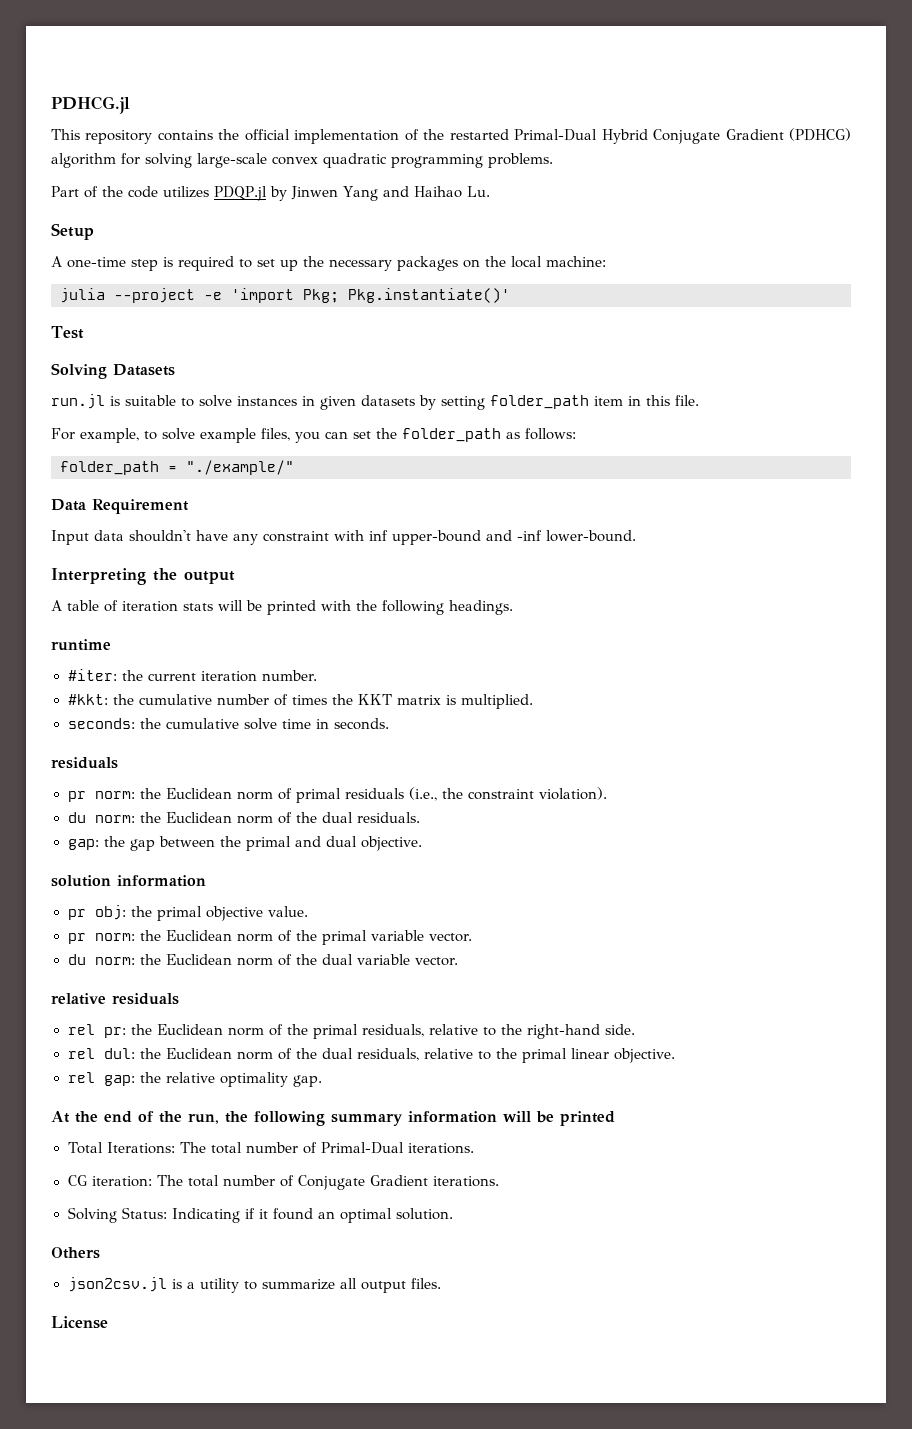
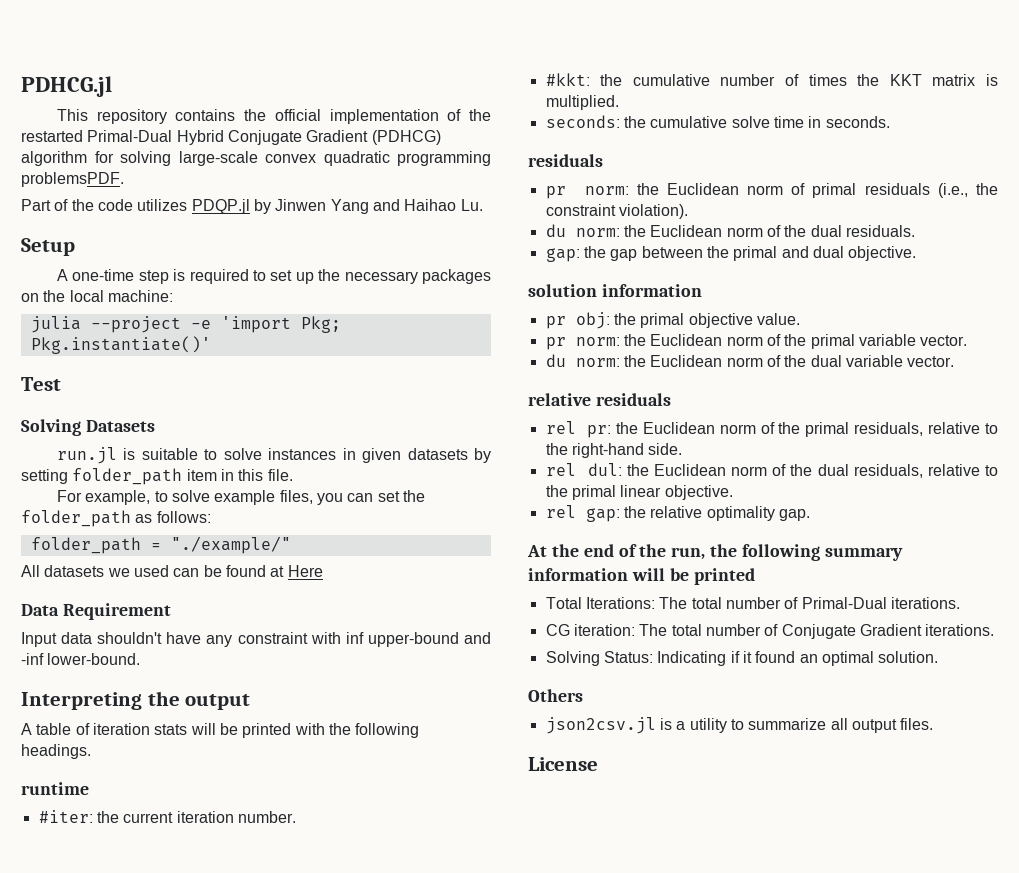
- This repository contains the official implementation of the restarted Primal-Dual Hybrid Conjugate Gradient (PDHCG) algorithm for solving large-scale convex quadratic programming problems.
+ This repository contains the official implementation of the restarted Primal-Dual Hybrid Conjugate Gradient (PDHCG) algorithm for solving large-scale convex quadratic programming problemsPDF.
+ All datasets we used can be found at Here

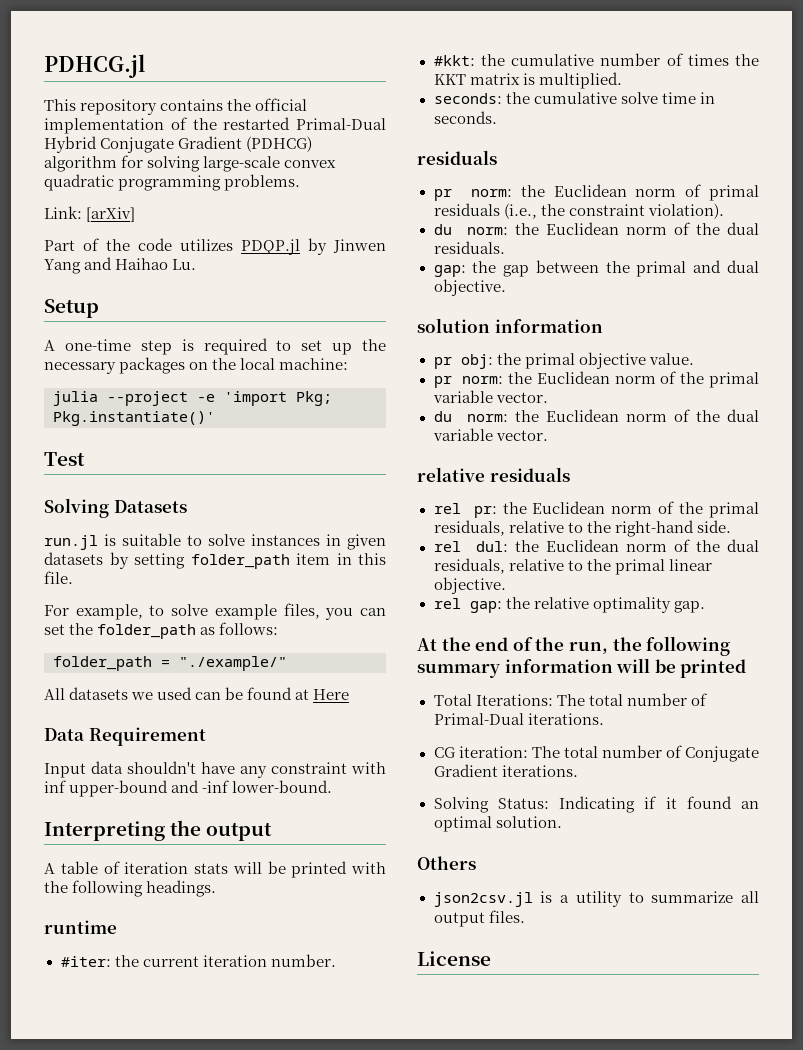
- This repository contains the official implementation of the restarted Primal-Dual Hybrid Conjugate Gradient (PDHCG) algorithm for solving large-scale convex quadratic programming problemsPDF.
+ This repository contains the official implementation of the restarted Primal-Dual Hybrid Conjugate Gradient (PDHCG) algorithm for solving large-scale convex quadratic programming problems.
+ Link: [arXiv]

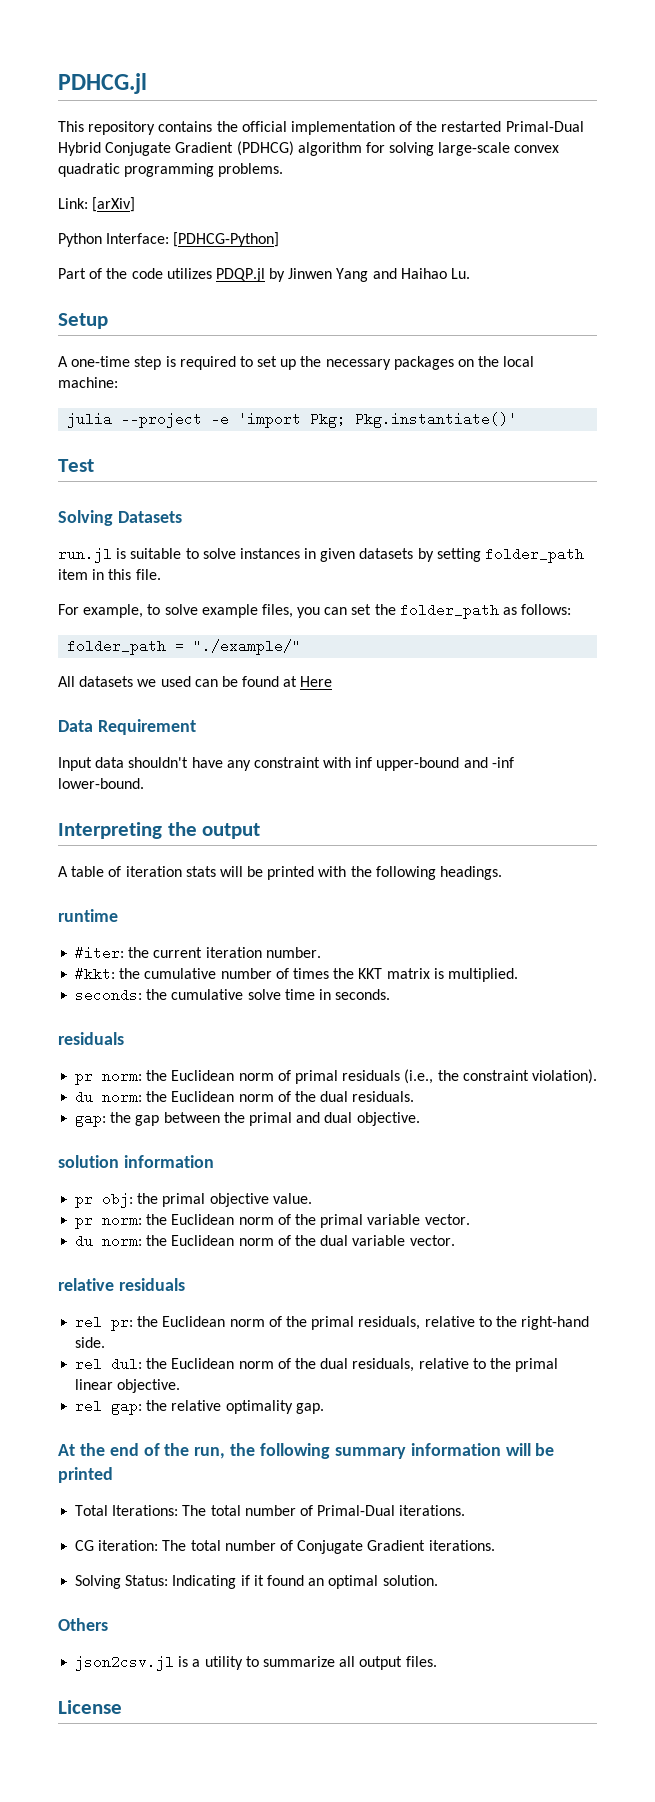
+ Python Interface: [PDHCG-Python]

